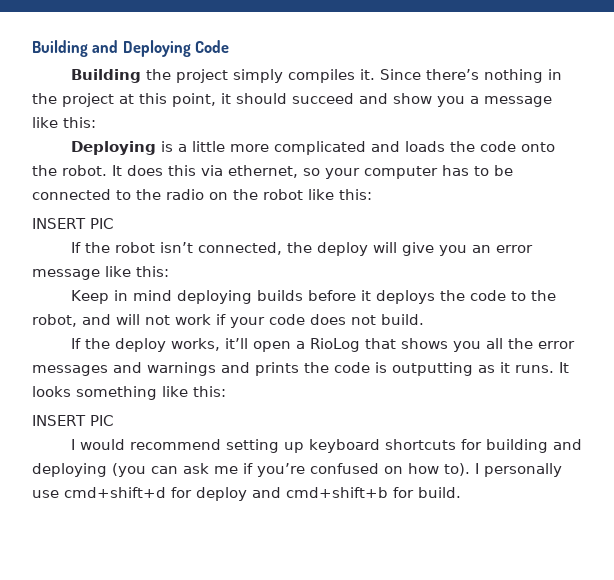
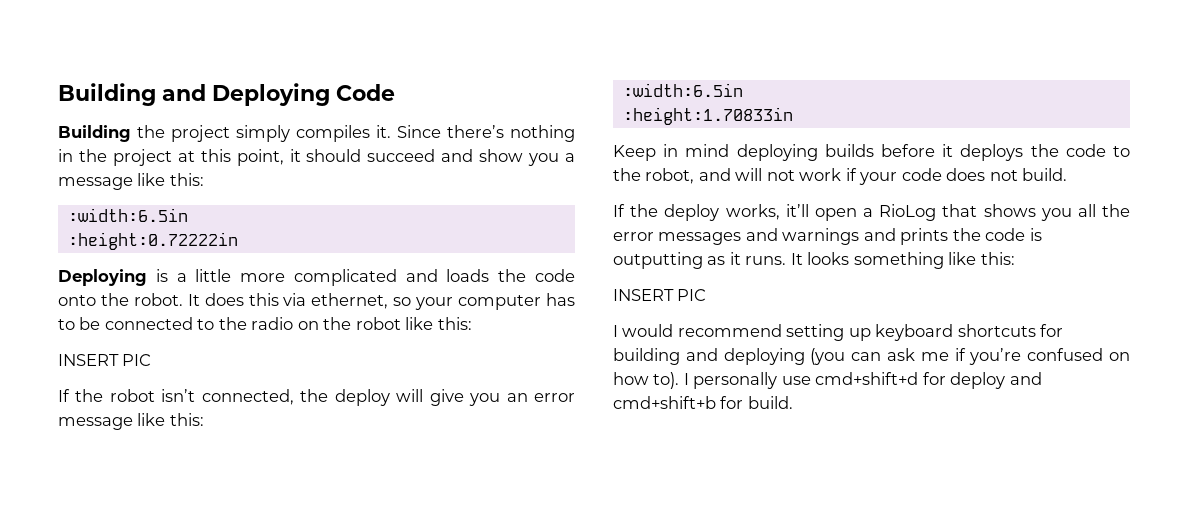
  Since there’s nothing in the project at this point, it should succeed and show you a message like this:
+ :width:6.5in
+ :height:0.72222in
  If the robot isn’t connected, the deploy will give you an error message like this:
+ :width:6.5in
+ :height:1.70833in

